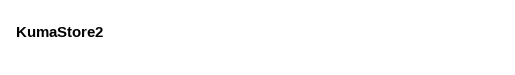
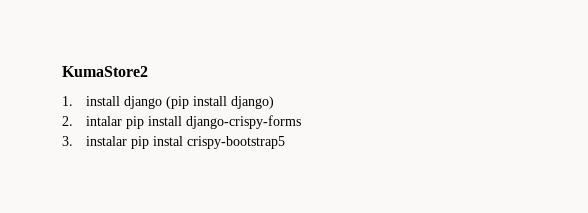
+ 1. install django (pip install django)
+ 2. intalar pip install django-crispy-forms
+ 3. instalar pip instal crispy-bootstrap5

